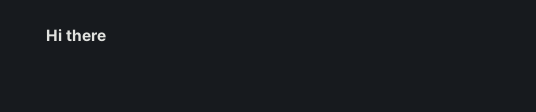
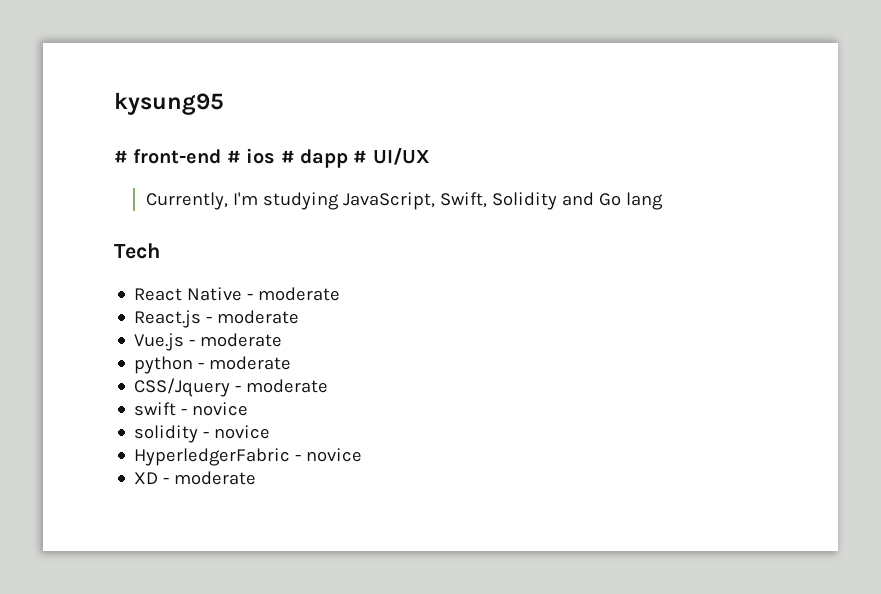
- Hi there
+ kysung95
+ # front-end # ios # dapp # UI/UX
+ Currently, I'm studying JavaScript, Swift, Solidity and Go lang
+ Tech
+ React Native - moderate
+ React.js - moderate
+ Vue.js - moderate
+ python - moderate
+ CSS/Jquery - moderate
+ swift - novice
+ solidity - novice
+ HyperledgerFabric - novice
+ XD - moderate

